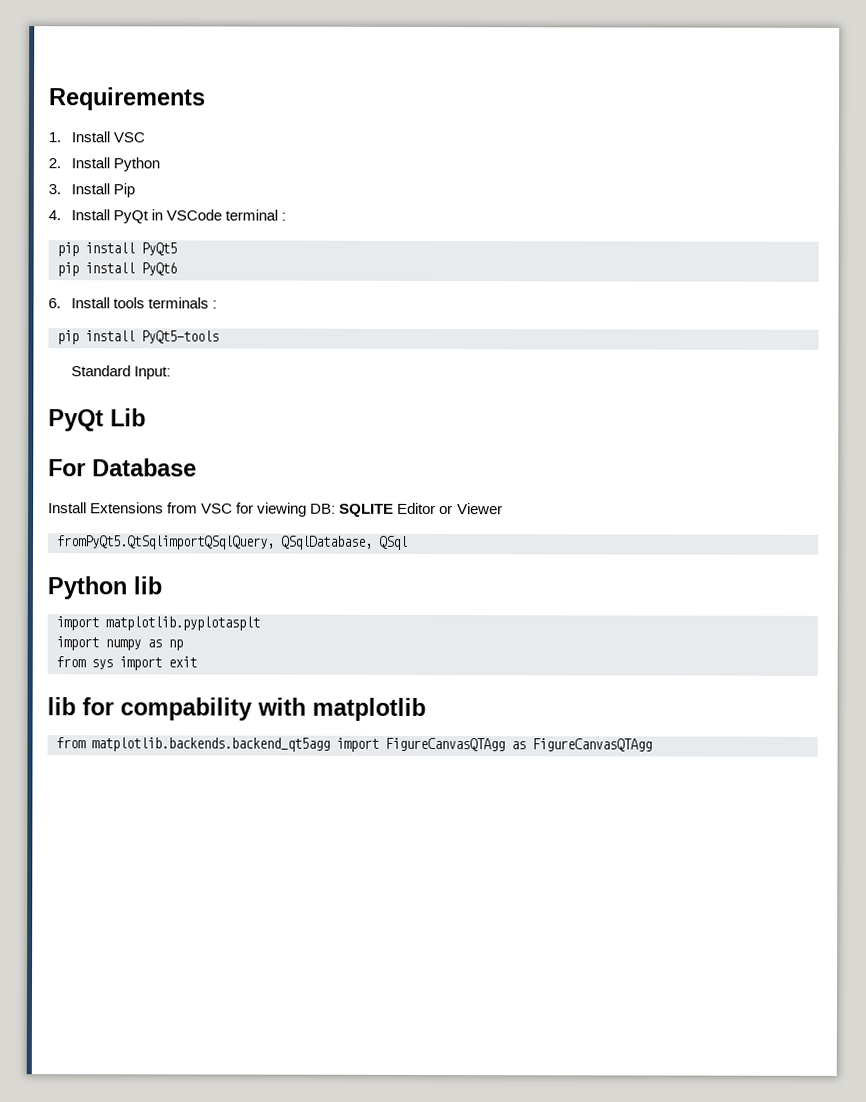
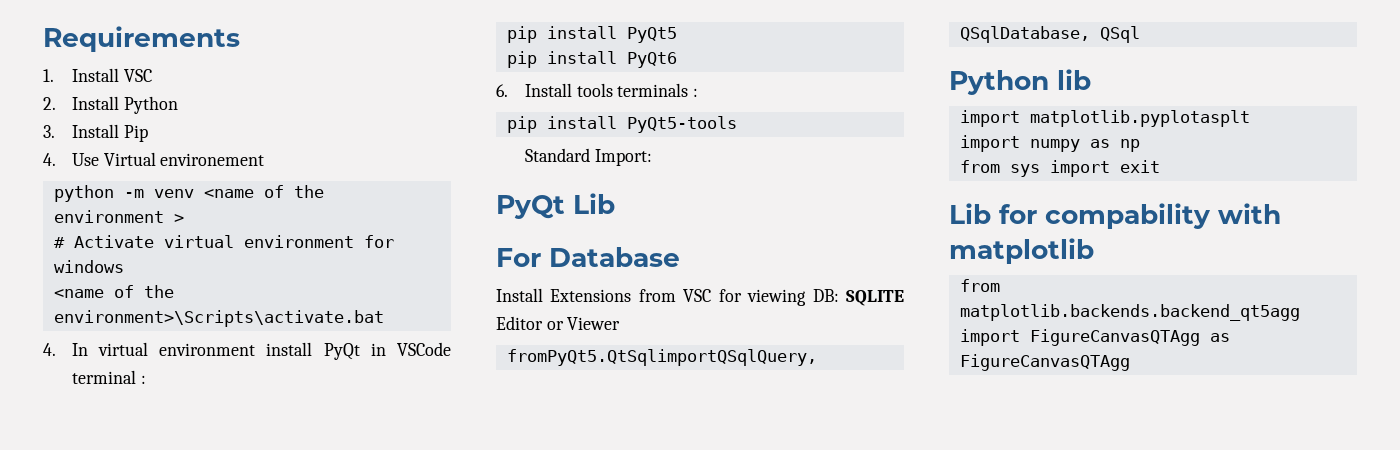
- 4. Install PyQt in VSCode terminal :
+ 4. Use Virtual environement
+ python -m venv <name of the environment >
+ # Activate virtual environment for windows
+ <name of the environment>\Scripts\activate.bat
+ 4. In virtual environment install PyQt in VSCode terminal :
- Standard Input:
+ Standard Import:
- lib for compability with matplotlib
+ Lib for compability with matplotlib

